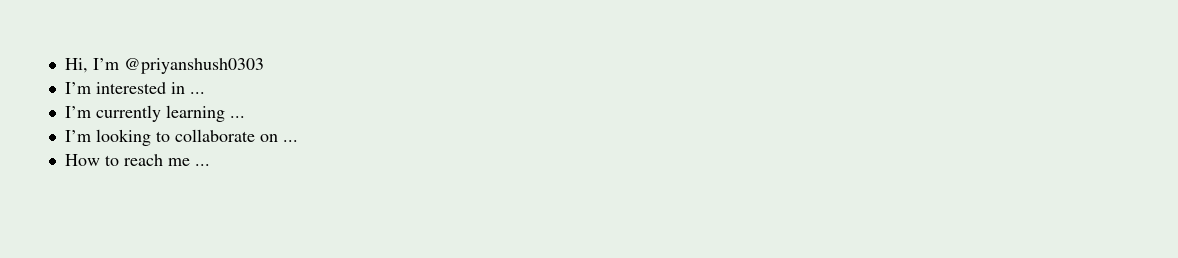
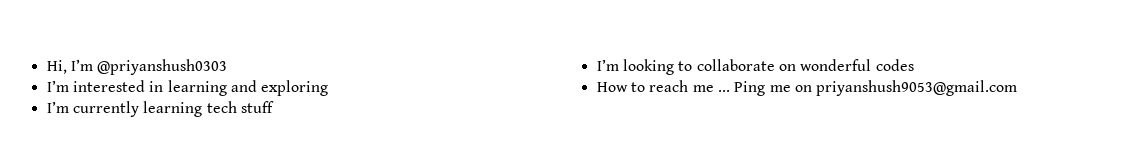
- I’m interested in ...
+ I’m interested in learning and exploring
- I’m currently learning ...
+ I’m currently learning tech stuff
- I’m looking to collaborate on ...
+ I’m looking to collaborate on wonderful codes
+ Ping me on priyanshush9053@gmail.com

